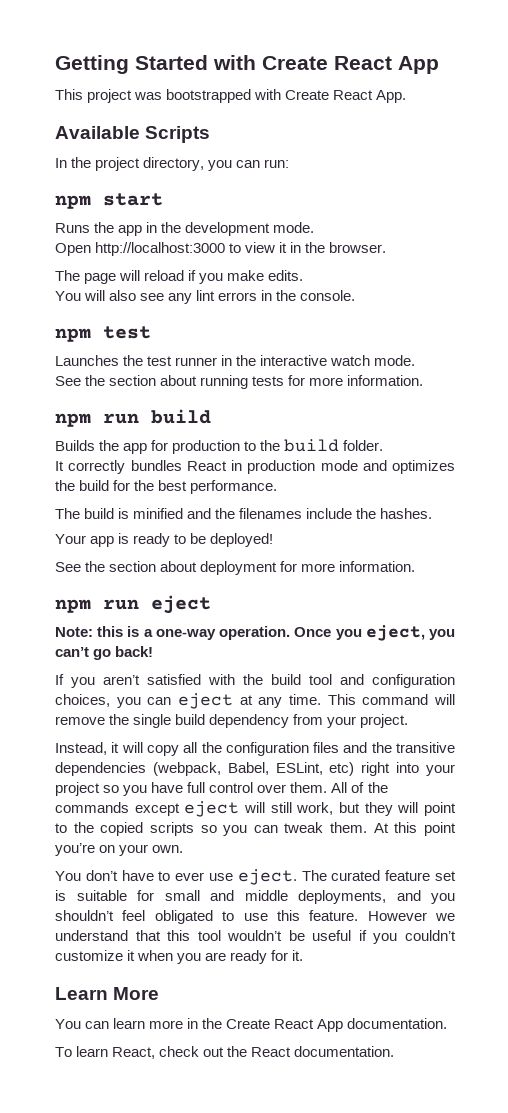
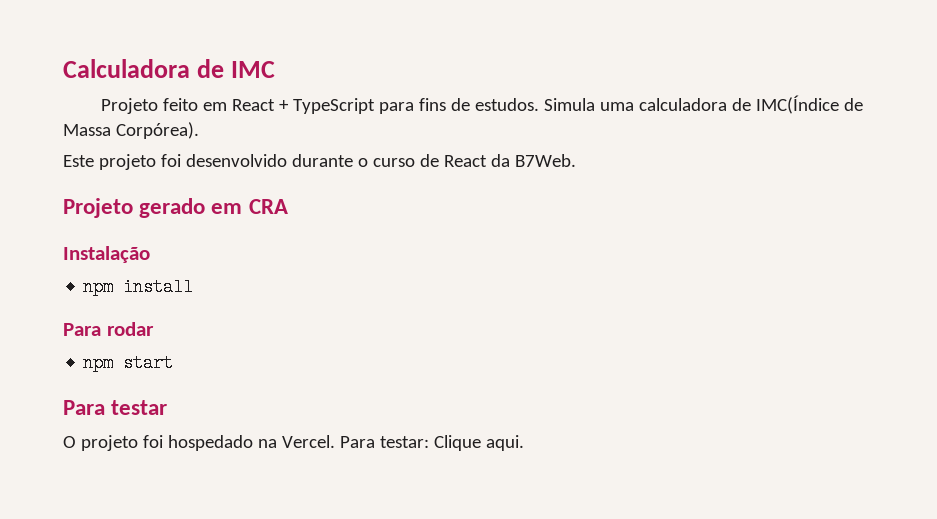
- Getting Started with Create React App
- This project was bootstrapped with Create React App.
- Available Scripts
- In the project directory, you can run:
+ Calculadora de IMC
+ Projeto feito em React + TypeScript para fins de estudos. Simula uma calculadora de IMC(Índice de Massa Corpórea).
+ Este projeto foi desenvolvido durante o curso de React da B7Web.
+ Projeto gerado em CRA
+ Instalação
+ npm install
+ Para rodar
  npm start
- Runs the app in the development mode.
- Open http://localhost:3000 to view it in the browser.
- The page will reload if you make edits.
- You will also see any lint errors in the console.
- npm test
- Launches the test runner in the interactive watch mode.
- See the section about running tests for more information.
- npm run build
- Builds the app for production to the build folder.
- It correctly bundles React in production mode and optimizes the build for the best performance.
- The build is minified and the filenames include the hashes.
- Your app is ready to be deployed!
- See the section about deployment for more information.
- npm run eject
- Note: this is a one-way operation. Once you eject, you can’t go back!
- If you aren’t satisfied with the build tool and configuration choices, you can eject at any time. This command will remove the single build dependency from your project.
- Instead, it will copy all the configuration files and the transitive dependencies (webpack, Babel, ESLint, etc) right into your project so you have full control over them. All of the commands except eject will still work, but they will point to the copied scripts so you can tweak them. At this point you’re on your own.
- You don’t have to ever use eject. The curated feature set is suitable for small and middle deployments, and you shouldn’t feel obligated to use this feature. However we understand that this tool wouldn’t be useful if you couldn’t customize it when you are ready for it.
- Learn More
- You can learn more in the Create React App documentation.
- To learn React, check out the React documentation.
+ Para testar
+ O projeto foi hospedado na Vercel. Para testar: Clique aqui.

